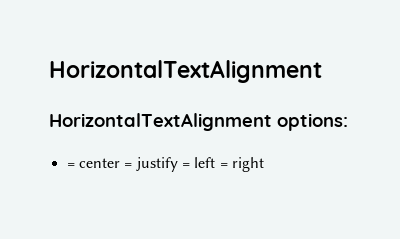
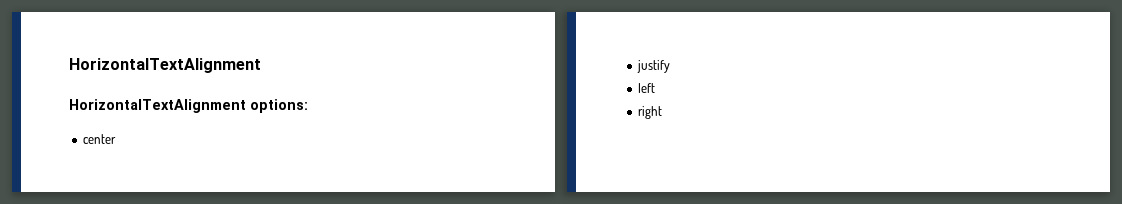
- = center = justify = left = right
+ center
+ justify
+ left
+ right

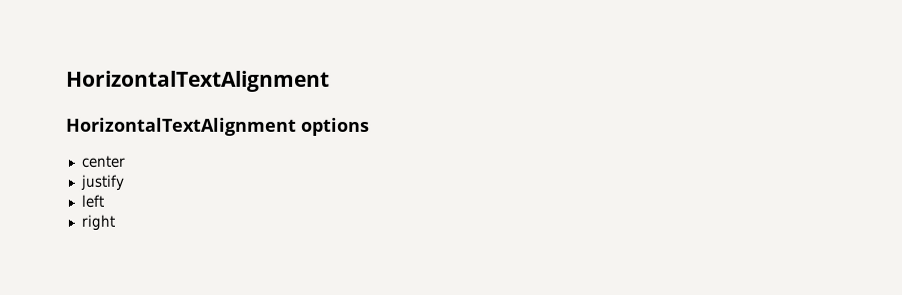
- HorizontalTextAlignment options:
+ HorizontalTextAlignment options

